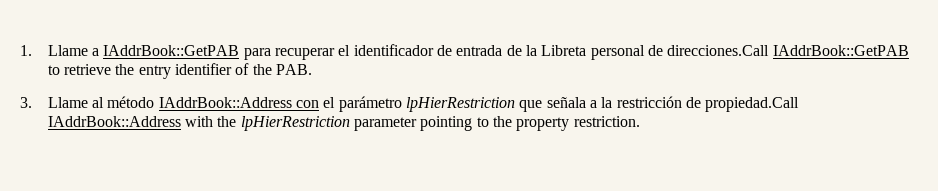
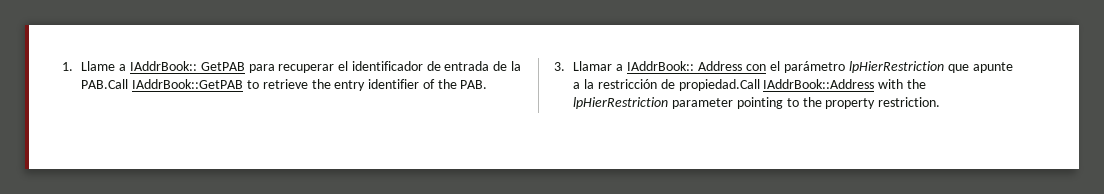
- 1. Llame a IAddrBook::GetPAB para recuperar el identificador de entrada de la Libreta personal de direcciones.Call IAddrBook::GetPAB to retrieve the entry identifier of the PAB.
+ 1. Llame a IAddrBook:: GetPAB para recuperar el identificador de entrada de la PAB.Call IAddrBook::GetPAB to retrieve the entry identifier of the PAB.
- 3. Llame al método IAddrBook::Address con el parámetro lpHierRestriction que señala a la restricción de propiedad.Call IAddrBook::Address with the lpHierRestriction parameter pointing to the property restriction.
+ 3. Llamar a IAddrBook:: Address con el parámetro lpHierRestriction que apunte a la restricción de propiedad.Call IAddrBook::Address with the lpHierRestriction parameter pointing to the property restriction.

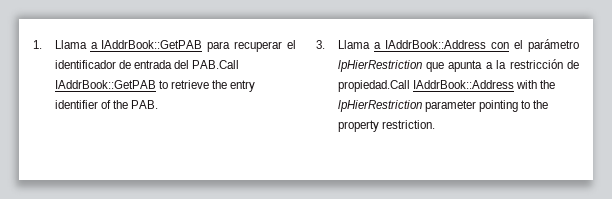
- 1. Llame a IAddrBook:: GetPAB para recuperar el identificador de entrada de la PAB.Call IAddrBook::GetPAB to retrieve the entry identifier of the PAB.
+ 1. Llama a IAddrBook::GetPAB para recuperar el identificador de entrada del PAB.Call IAddrBook::GetPAB to retrieve the entry identifier of the PAB.
- 3. Llamar a IAddrBook:: Address con el parámetro lpHierRestriction que apunte a la restricción de propiedad.Call IAddrBook::Address with the lpHierRestriction parameter pointing to the property restriction.
+ 3. Llama a IAddrBook::Address con el parámetro lpHierRestriction que apunta a la restricción de propiedad.Call IAddrBook::Address with the lpHierRestriction parameter pointing to the property restriction.

